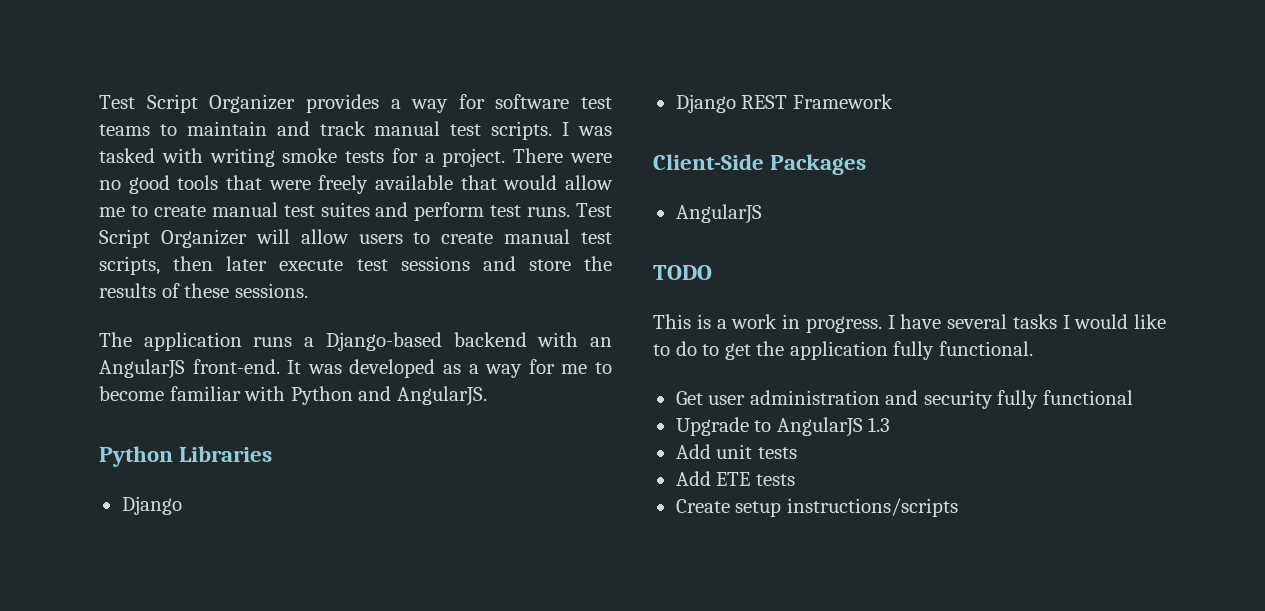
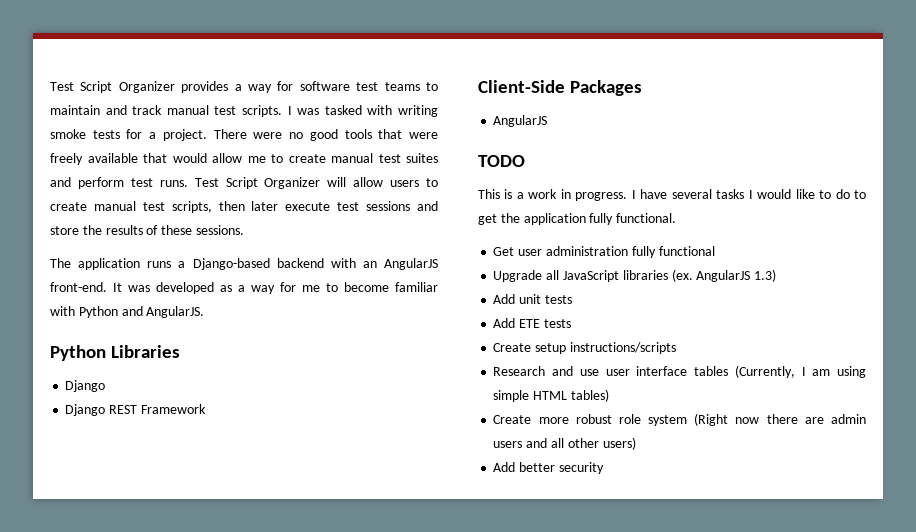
- Get user administration and security fully functional
+ Get user administration fully functional
- Upgrade to AngularJS 1.3
+ Upgrade all JavaScript libraries (ex. AngularJS 1.3)
+ Research and use user interface tables (Currently, I am using simple HTML tables)
+ Create more robust role system (Right now there are admin users and all other users)
+ Add better security

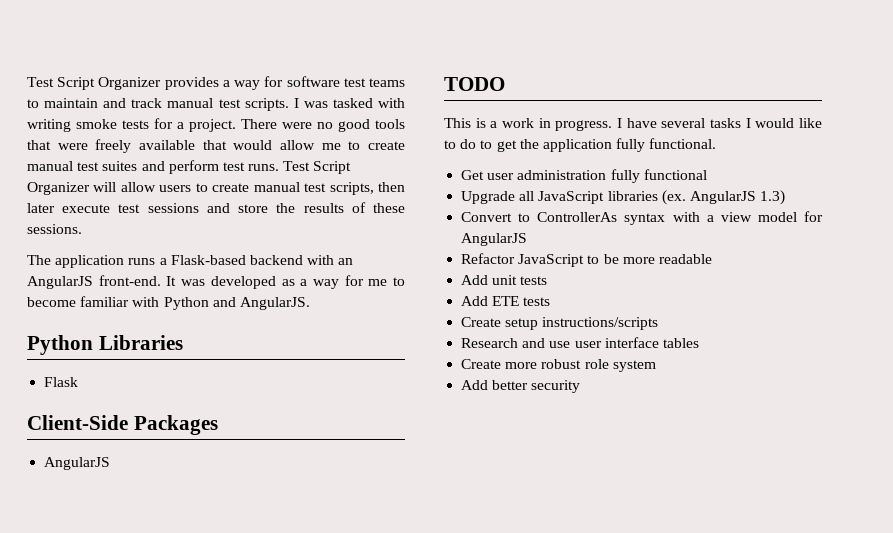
- The application runs a Django-based backend with an AngularJS front-end.
+ The application runs a Flask-based backend with an AngularJS front-end.
  Python Libraries
- Django
- Django REST Framework
+ Flask
+ Convert to ControllerAs syntax with a view model for AngularJS
+ Refactor JavaScript to be more readable
- Research and use user interface tables (Currently, I am using simple HTML tables)
+ Research and use user interface tables
- Create more robust role system (Right now there are admin users and all other users)
+ Create more robust role system

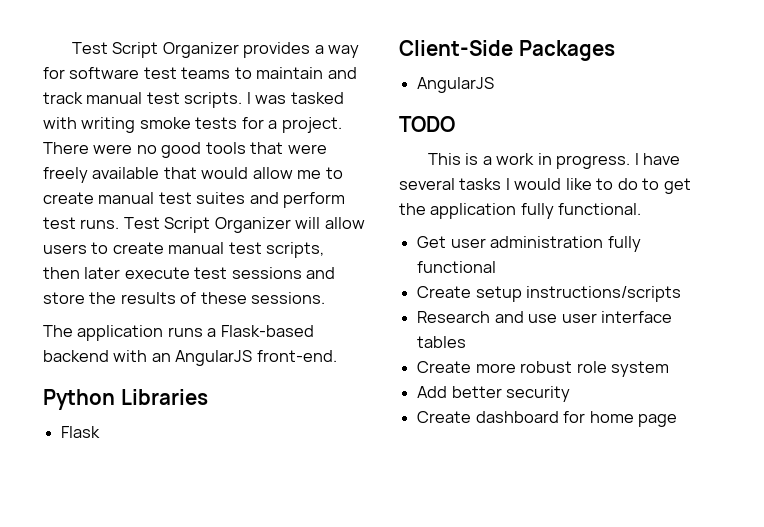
- It was developed as a way for me to become familiar with Python and AngularJS.
- Upgrade all JavaScript libraries (ex. AngularJS 1.3)
- Convert to ControllerAs syntax with a view model for AngularJS
- Refactor JavaScript to be more readable
- Add unit tests
- Add ETE tests
+ Create dashboard for home page

